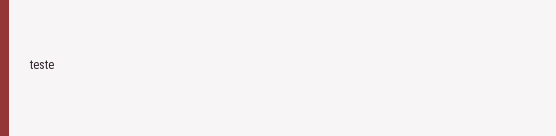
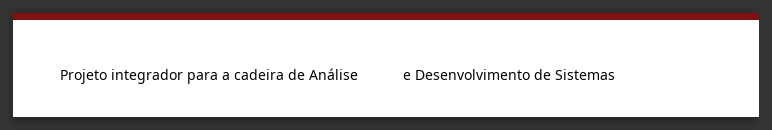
- teste
+ Projeto integrador para a cadeira de Análise e Desenvolvimento de Sistemas

